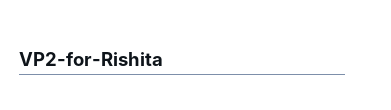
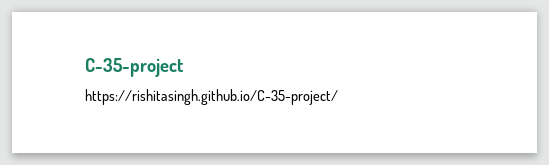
- VP2-for-Rishita
+ C-35-project
+ https://rishitasingh.github.io/C-35-project/

